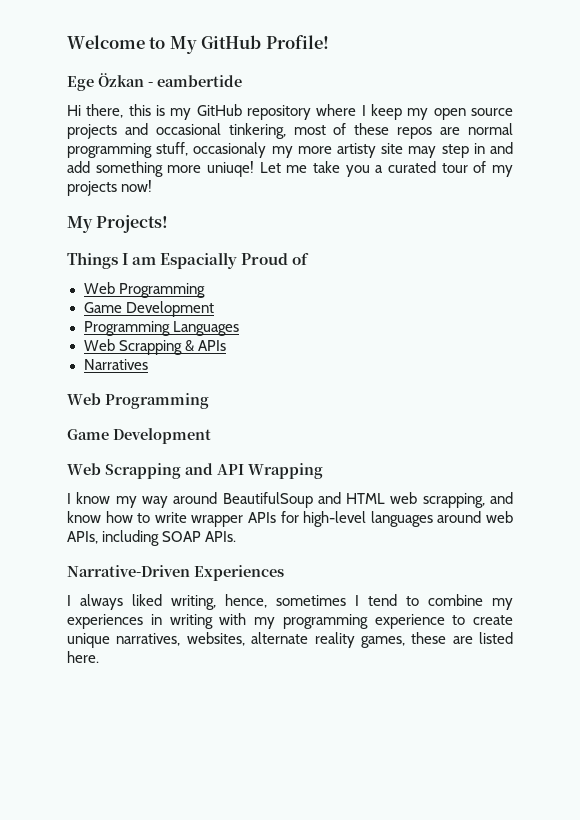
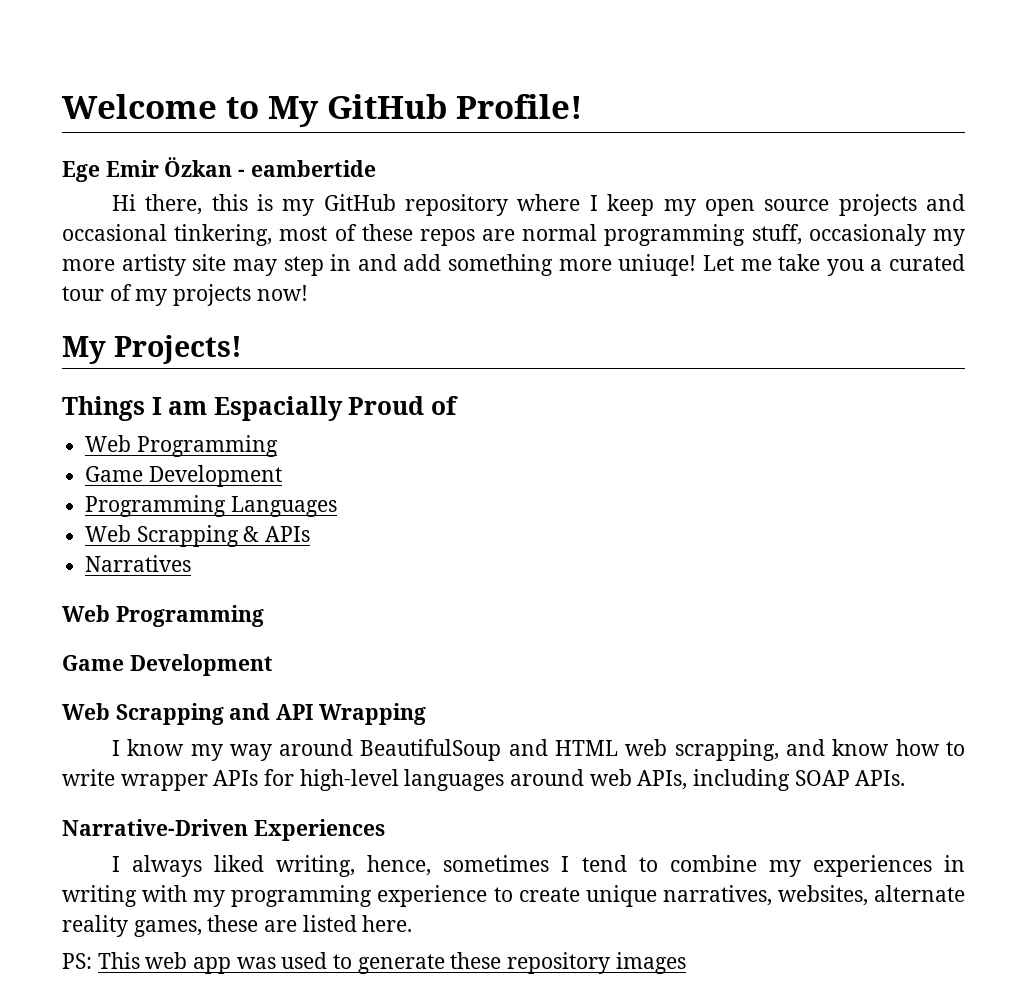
- Ege Özkan - eambertide
+ Ege Emir Özkan - eambertide
+ PS: This web app was used to generate these repository images

